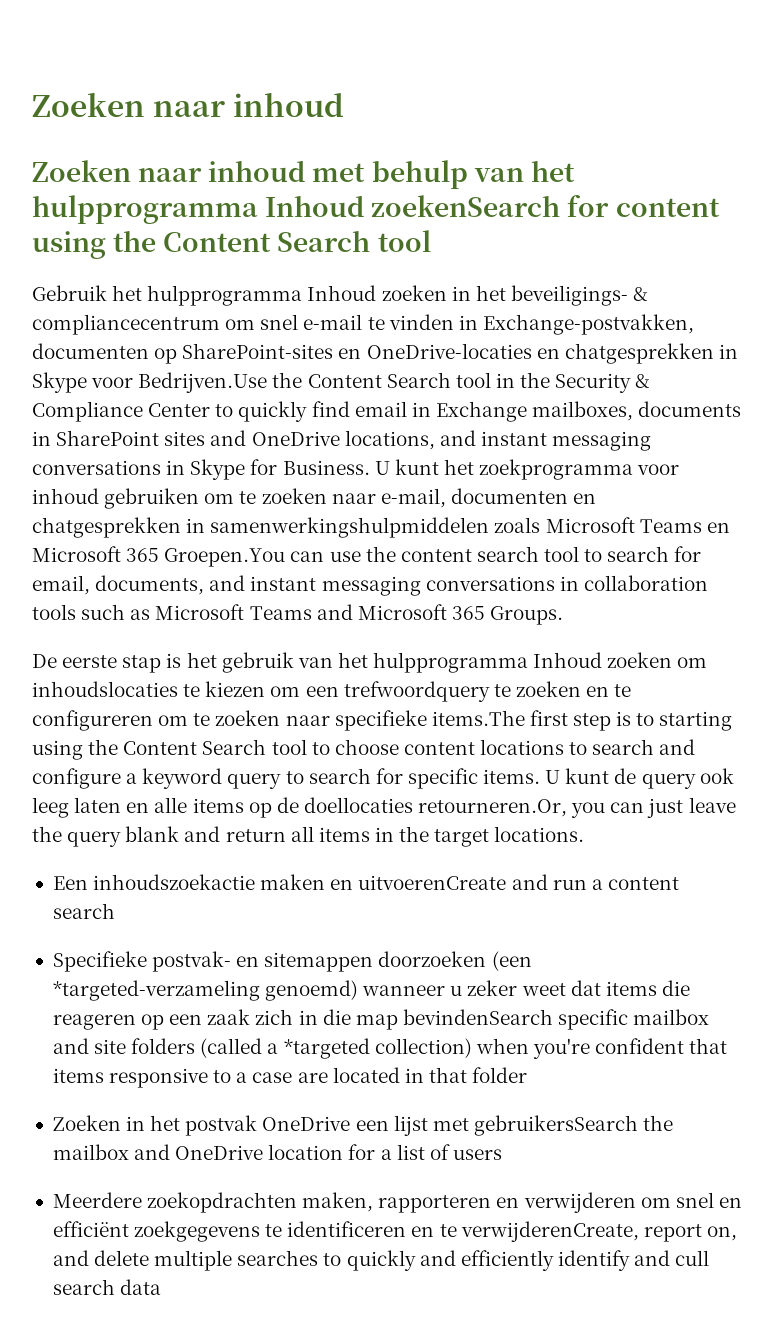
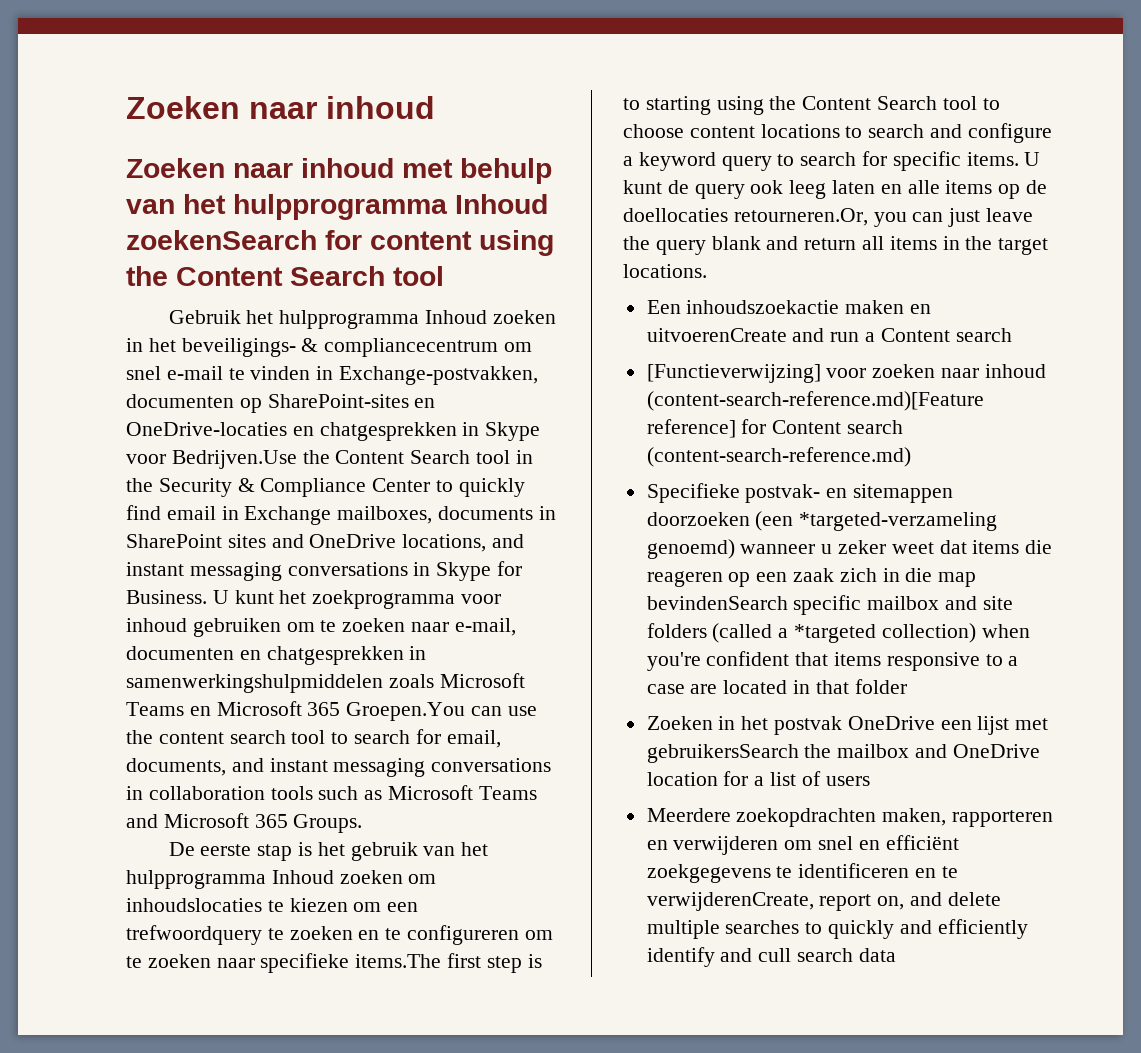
- Een inhoudszoekactie maken en uitvoerenCreate and run a content search
+ Een inhoudszoekactie maken en uitvoerenCreate and run a Content search
+ [Functieverwijzing] voor zoeken naar inhoud (content-search-reference.md)[Feature reference] for Content search (content-search-reference.md)

